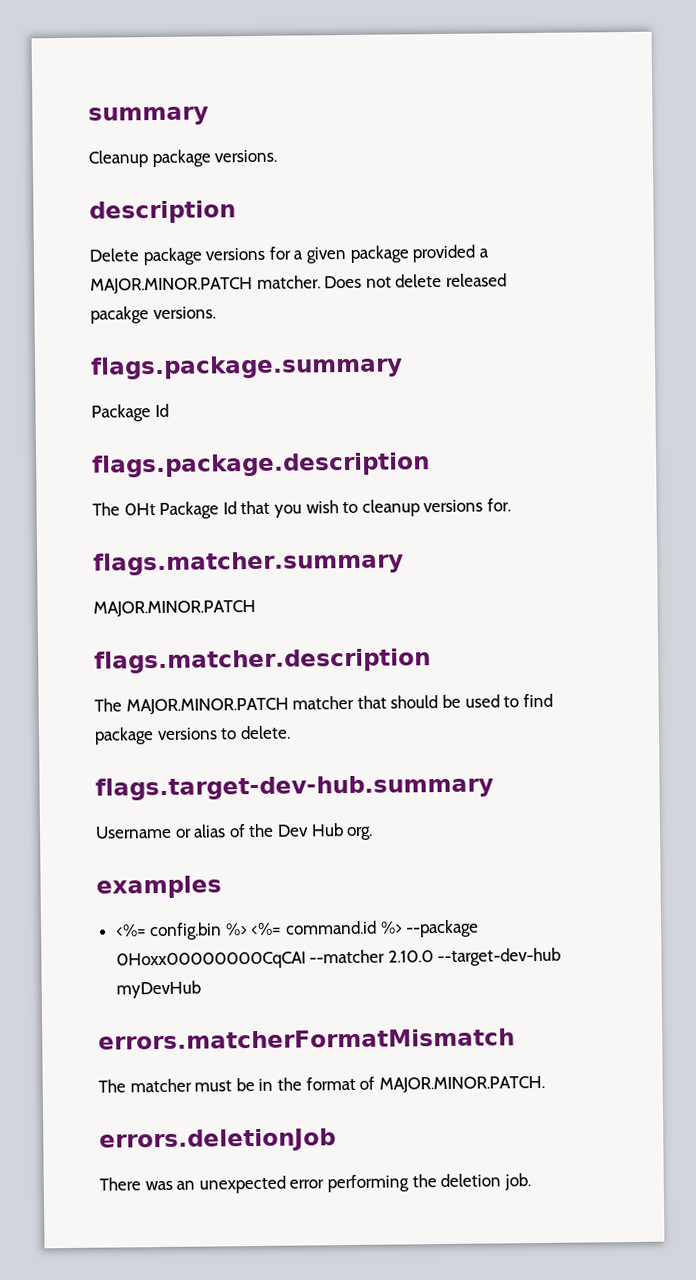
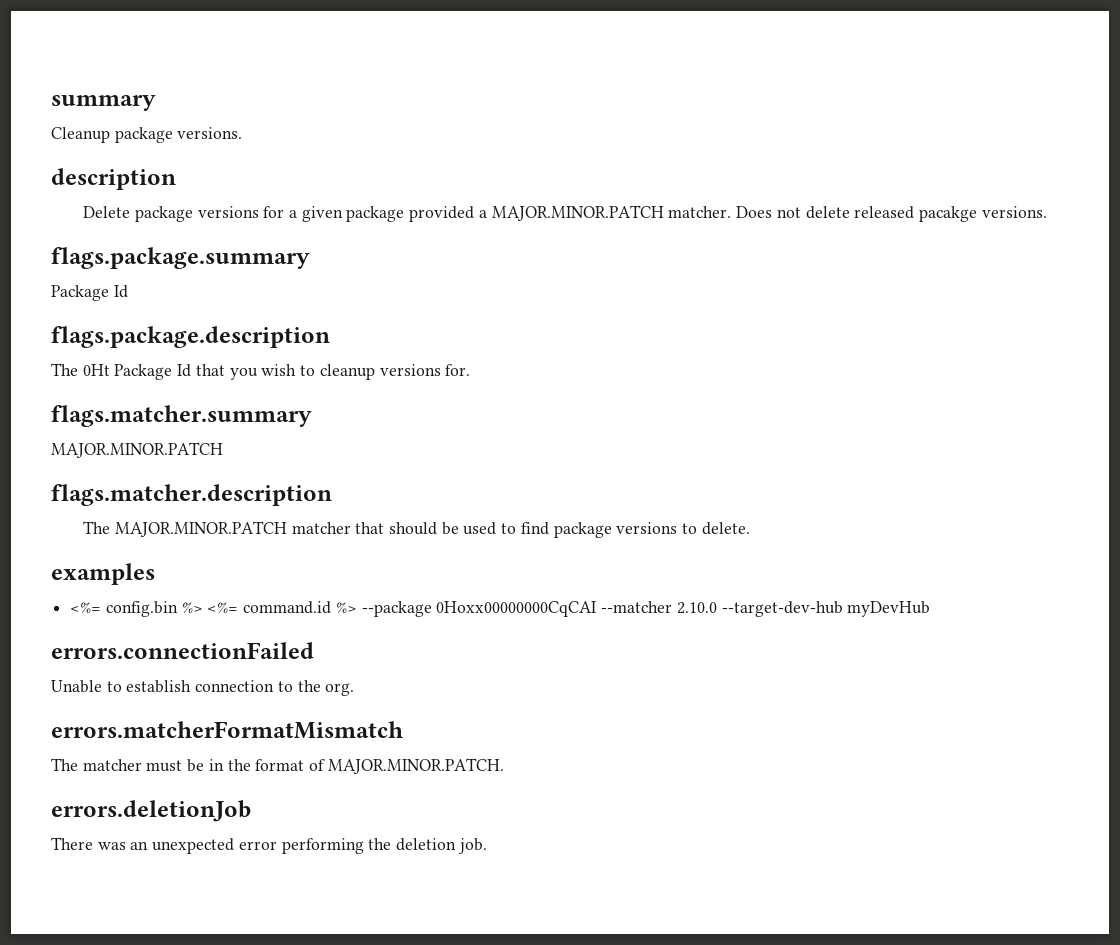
- flags.target-dev-hub.summary
- Username or alias of the Dev Hub org.
+ errors.connectionFailed
+ Unable to establish connection to the org.

